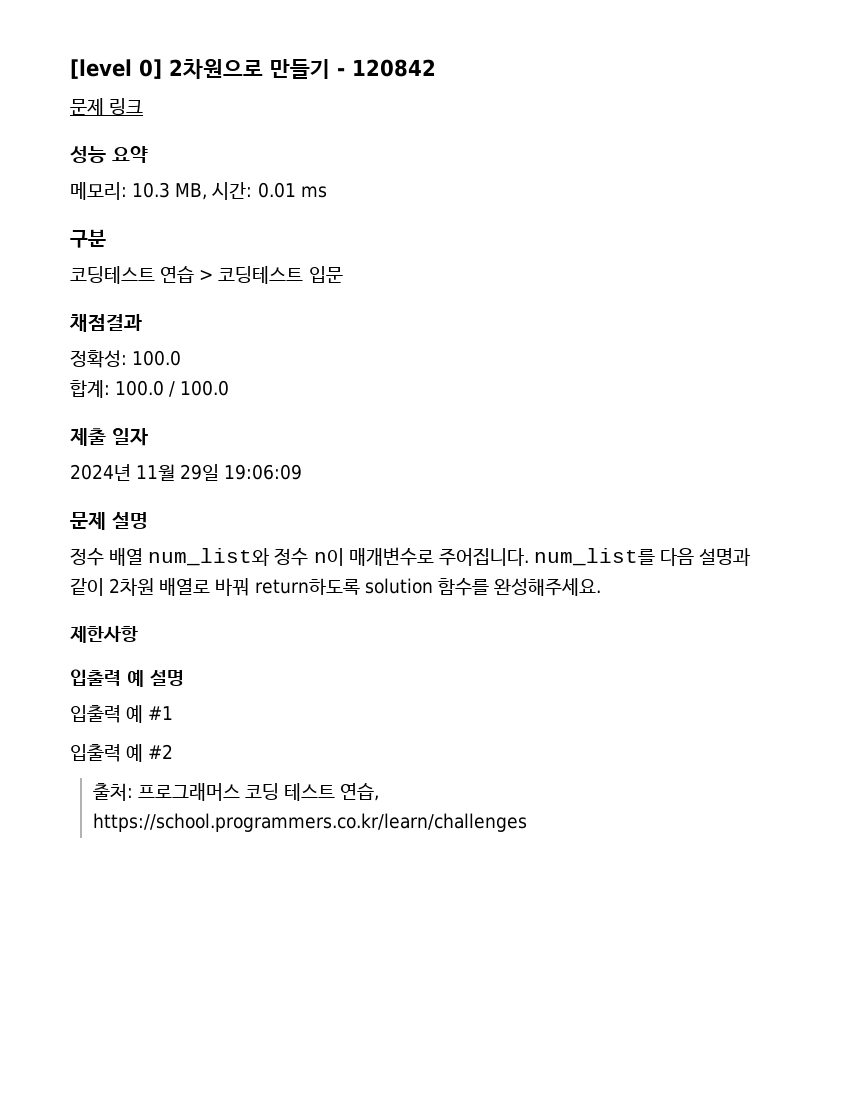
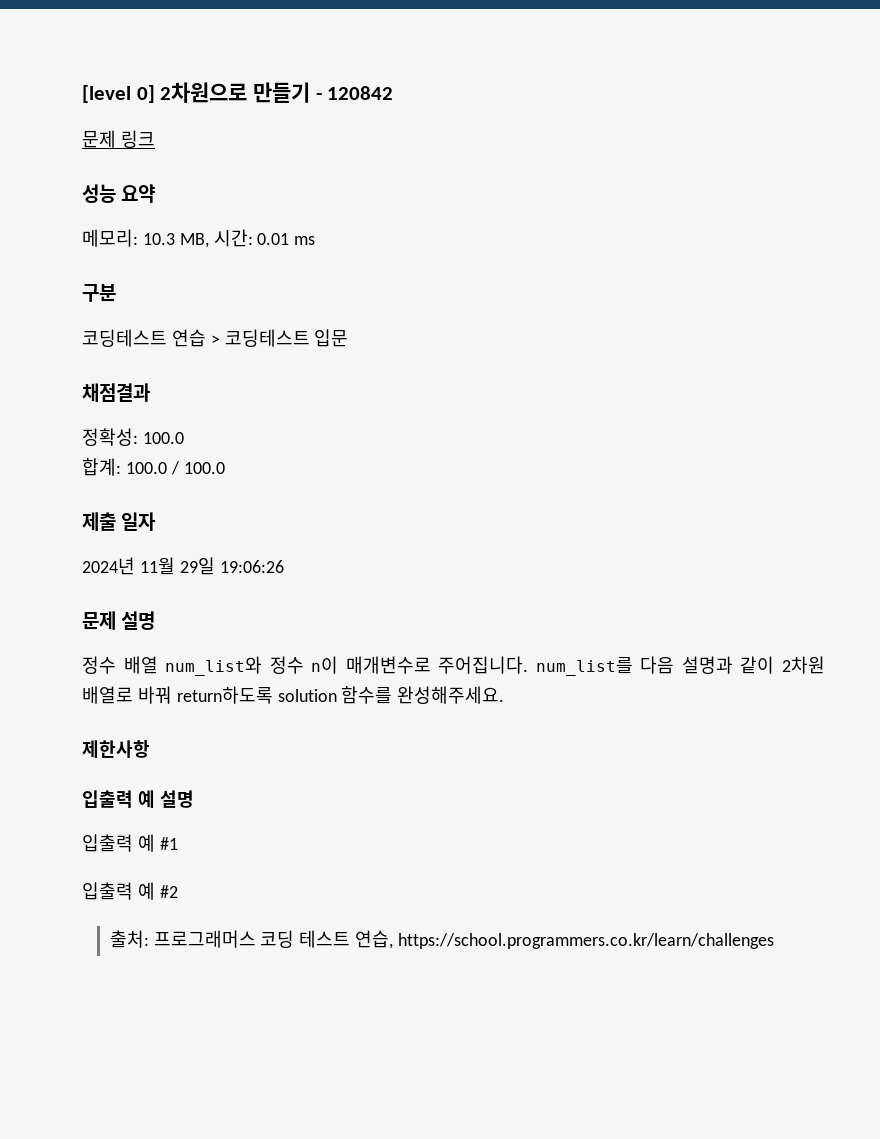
- 2024년 11월 29일 19:06:09
+ 2024년 11월 29일 19:06:26

